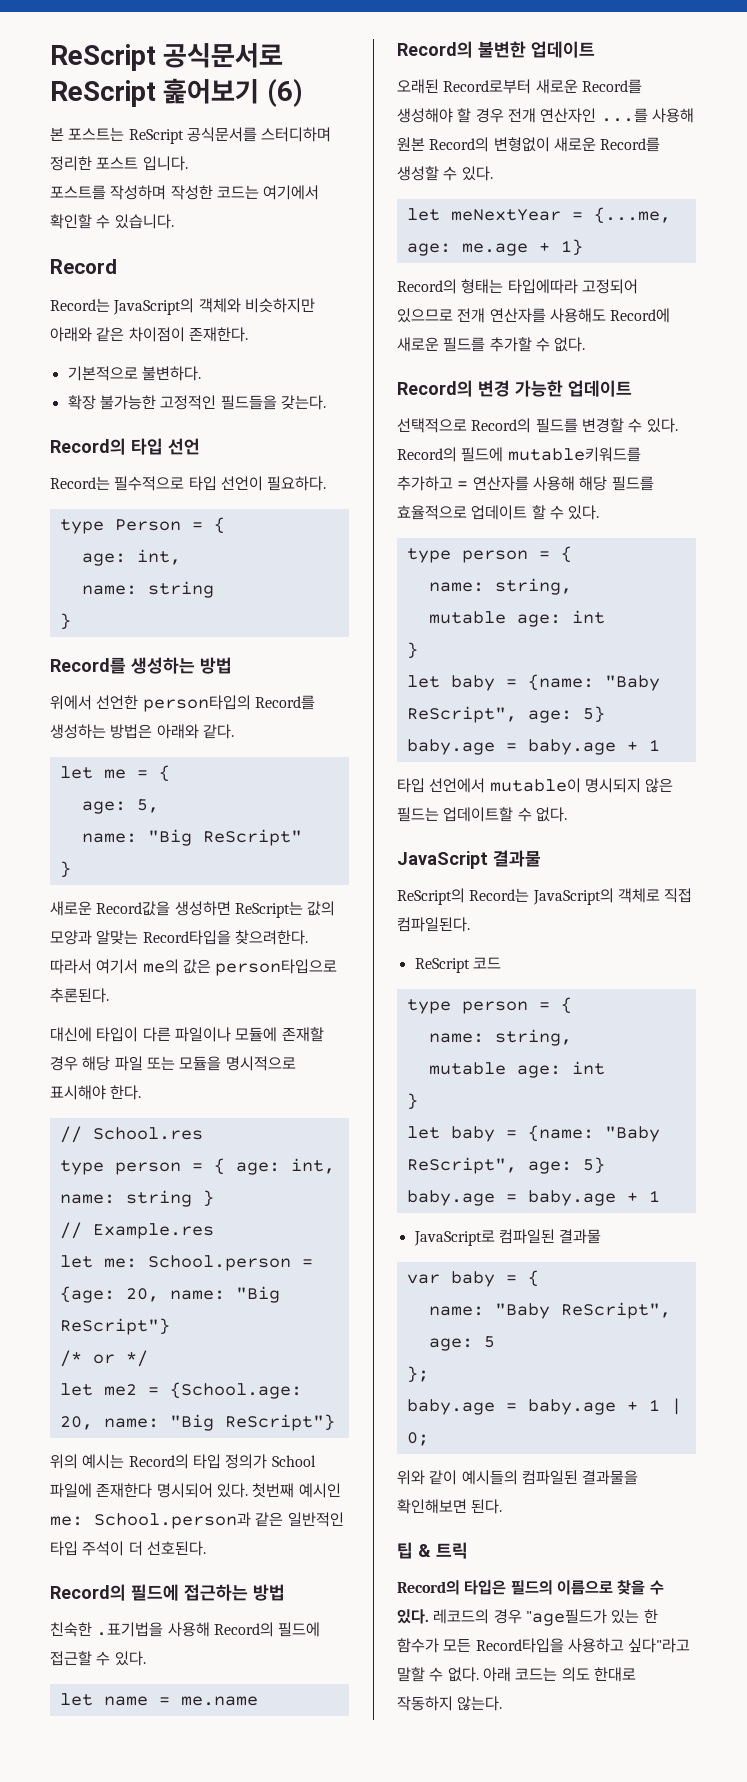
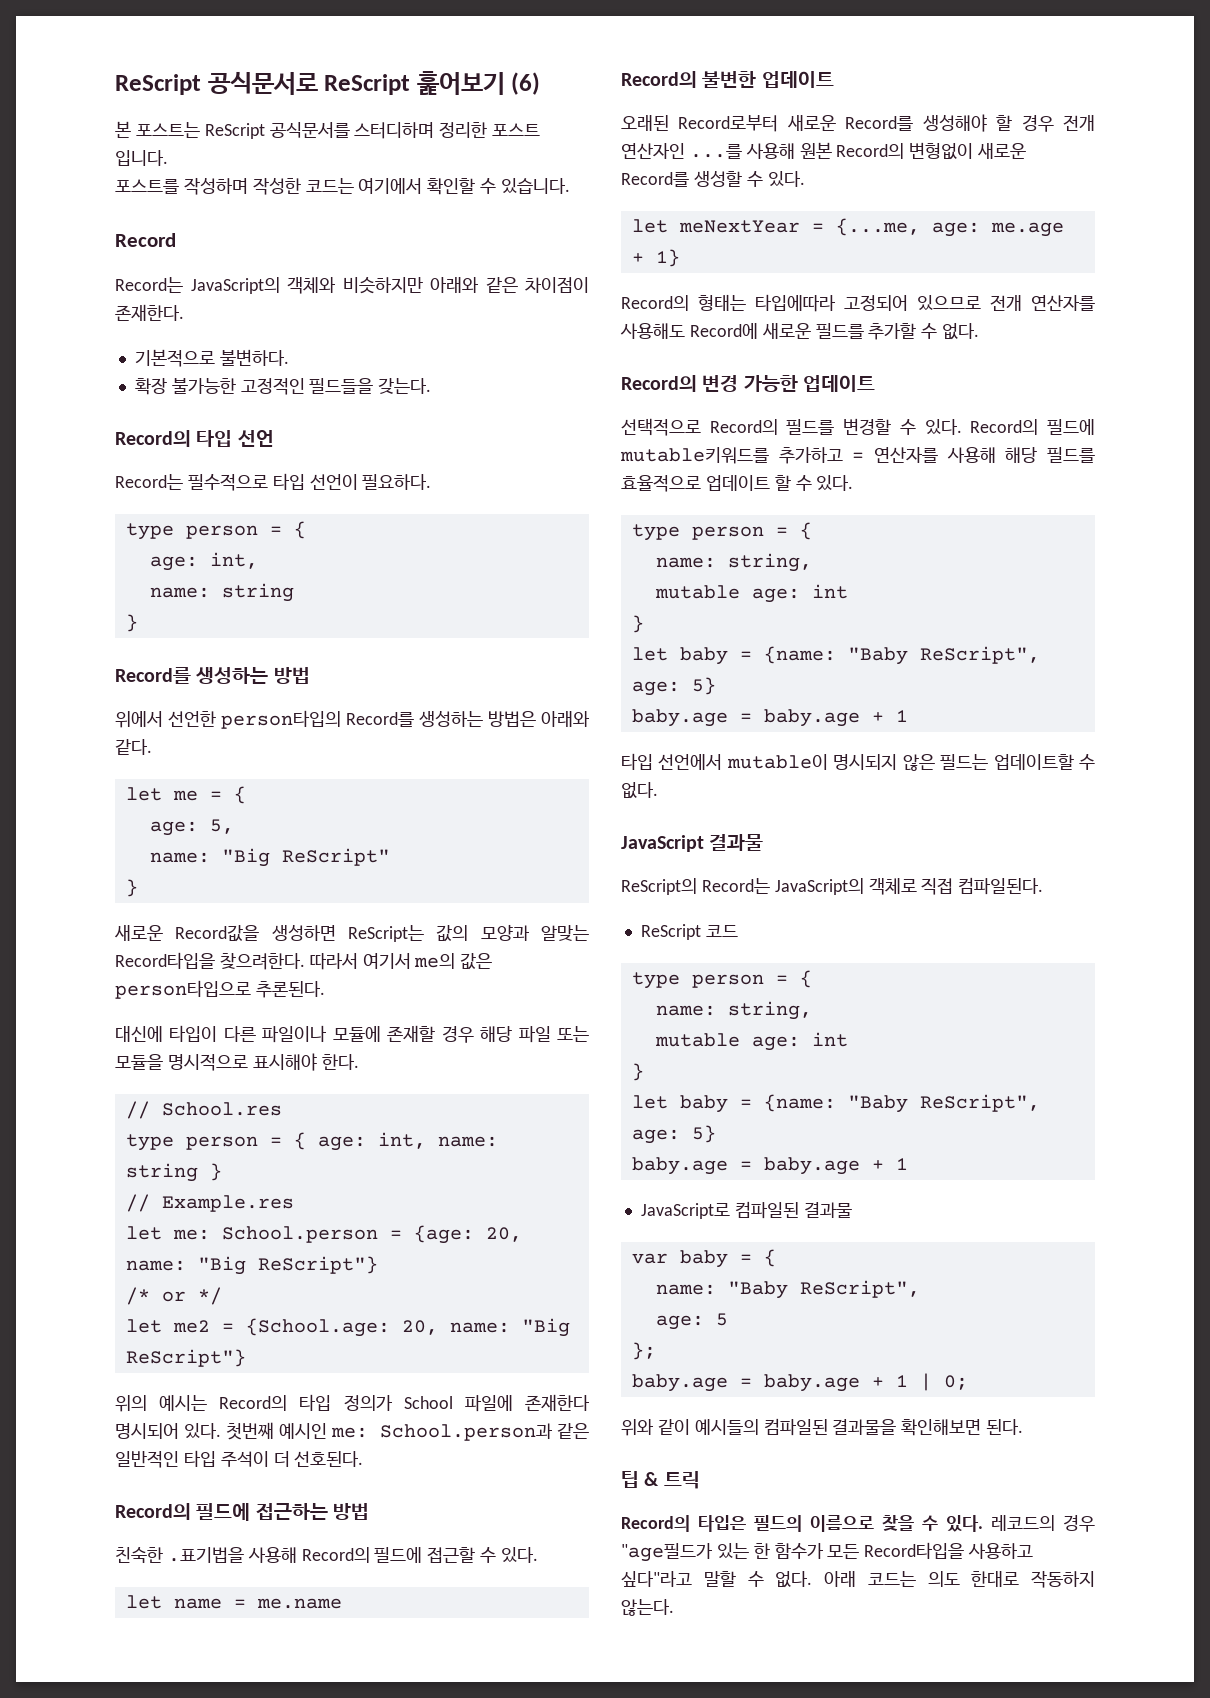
  Record는 필수적으로 타입 선언이 필요하다.
- type Person = {
+ type person = {

